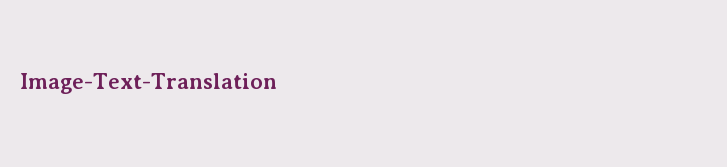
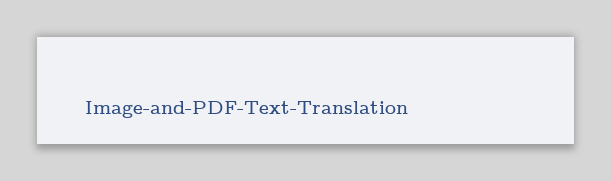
- Image-Text-Translation
+ Image-and-PDF-Text-Translation

